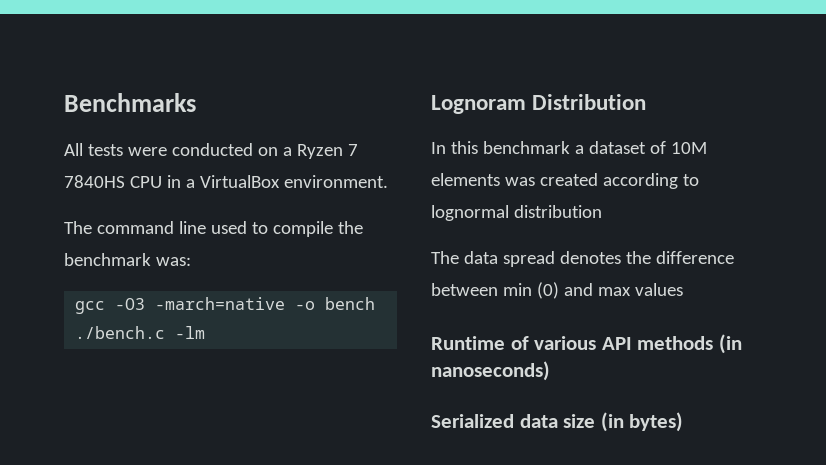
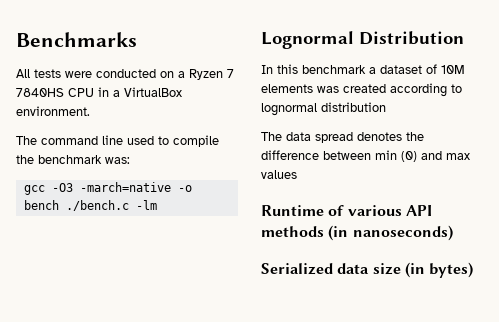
- Lognoram Distribution
+ Lognormal Distribution

